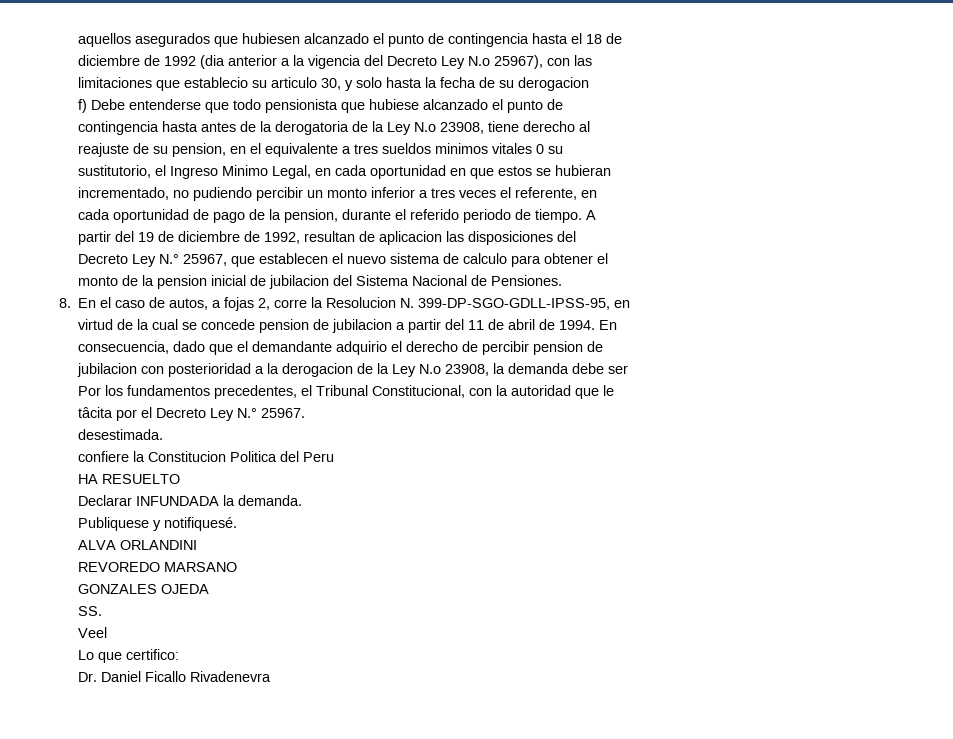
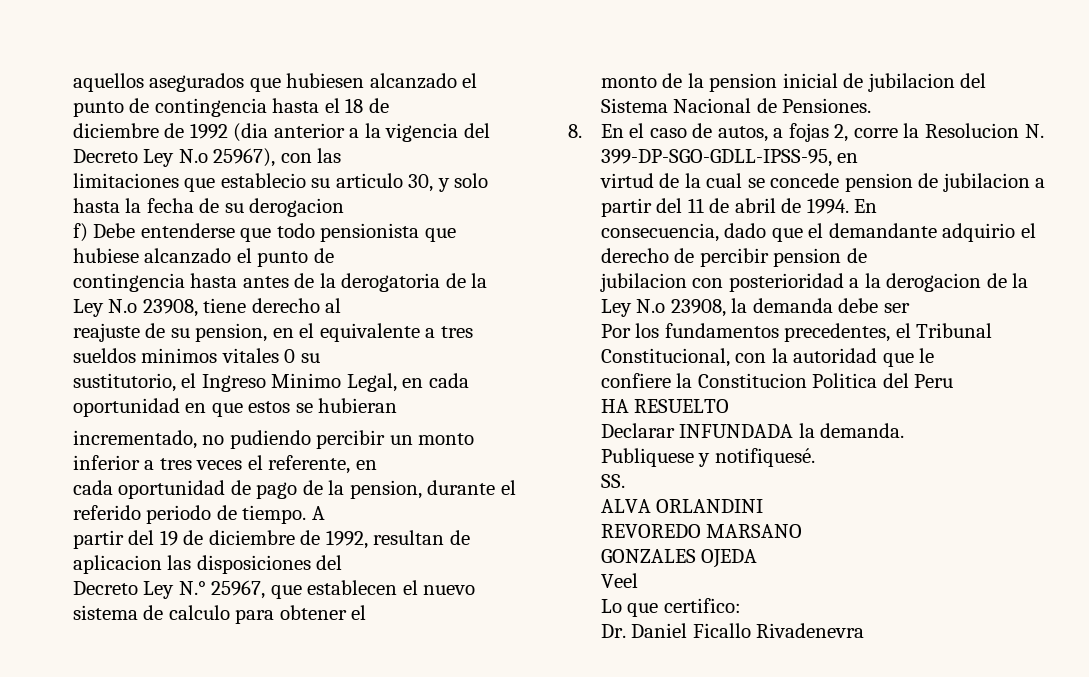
- tâcita por el Decreto Ley N.° 25967.
- desestimada.
+ SS.
- SS.

